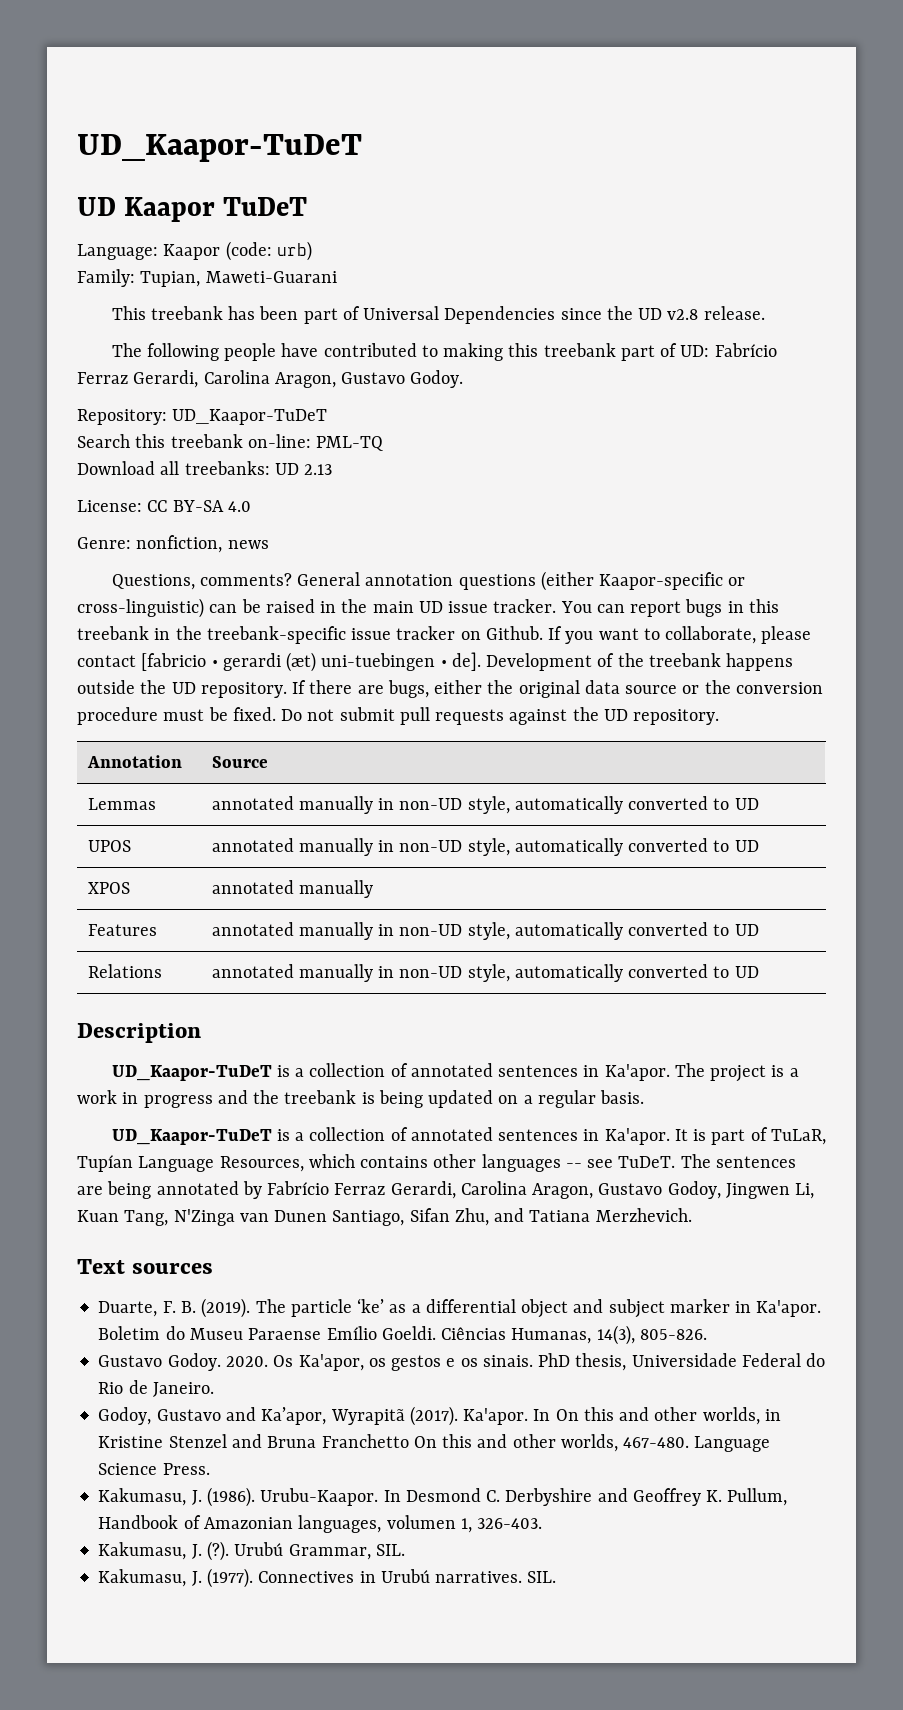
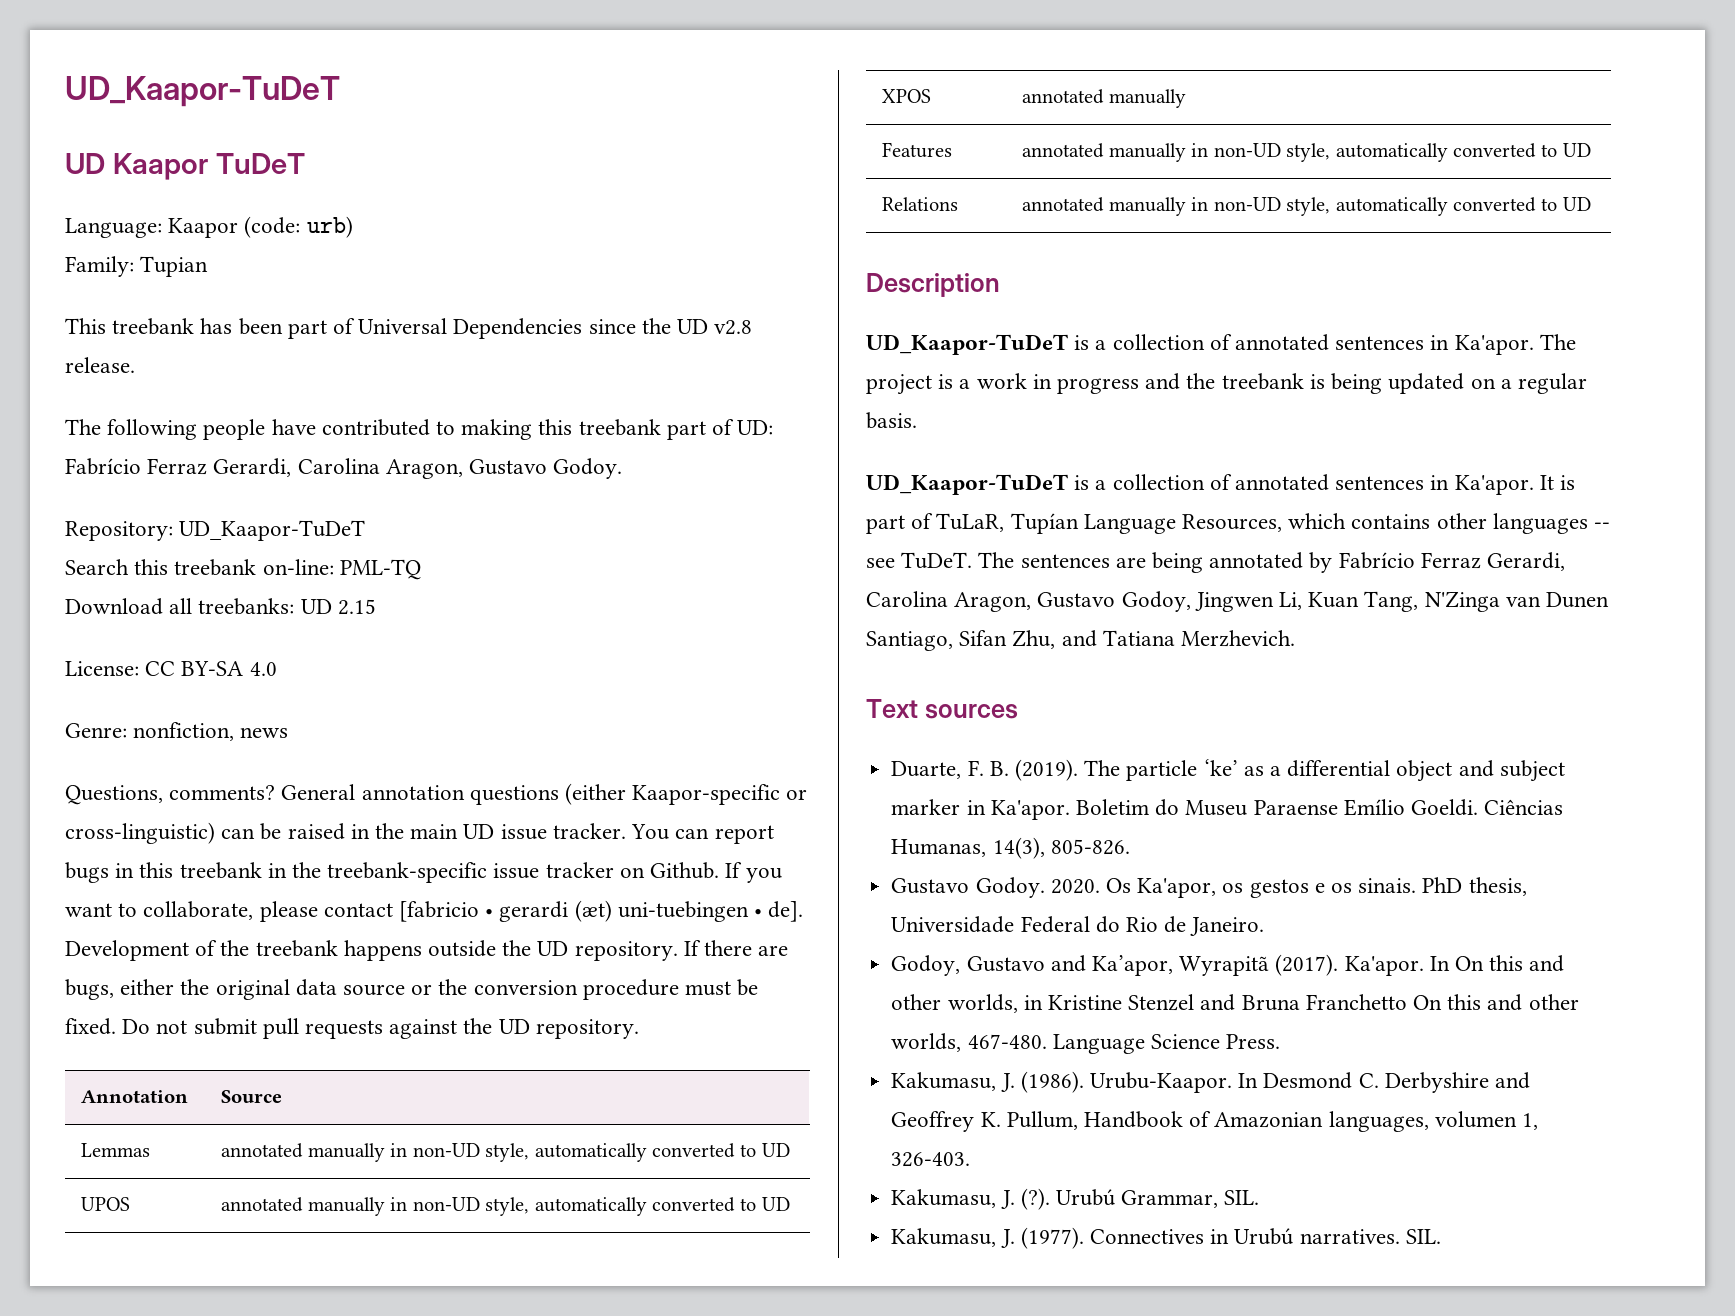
- Family: Tupian, Maweti-Guarani
+ Family: Tupian
- Download all treebanks: UD 2.13
+ Download all treebanks: UD 2.15

